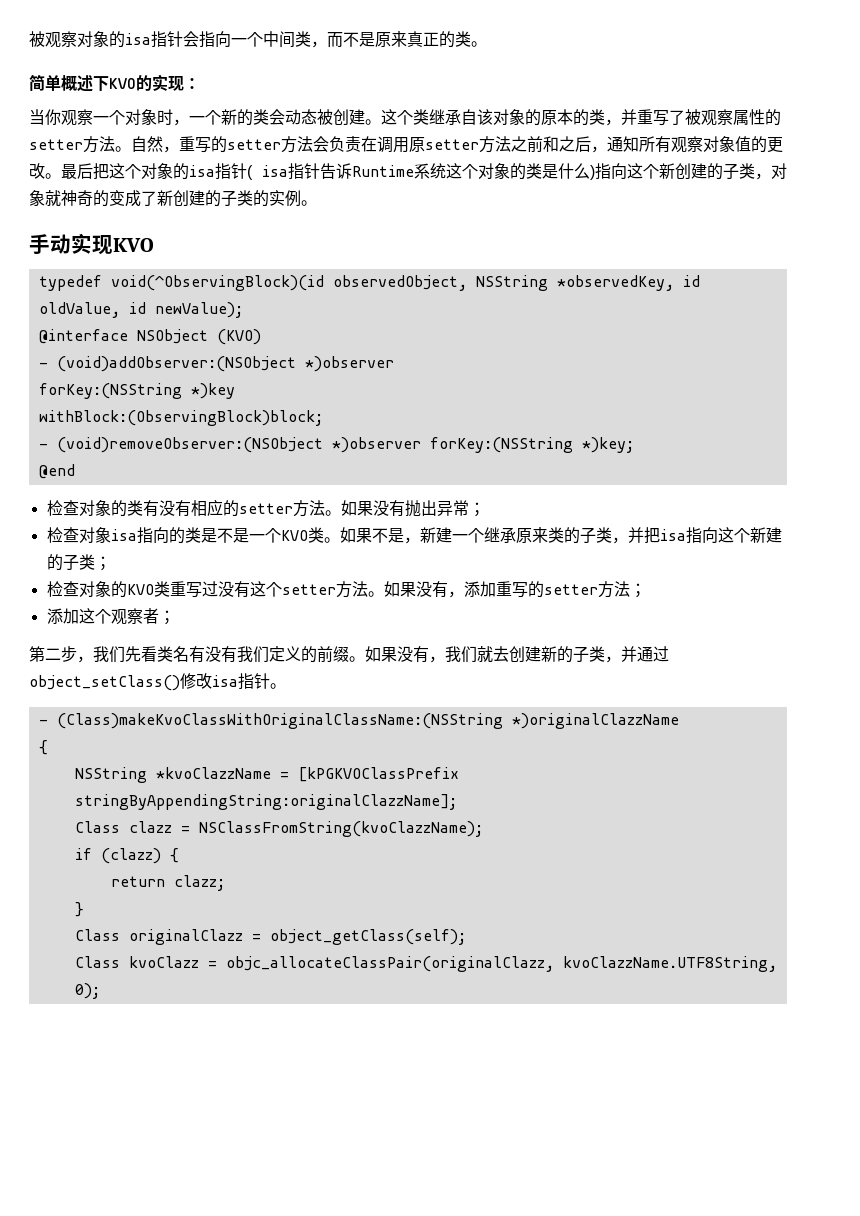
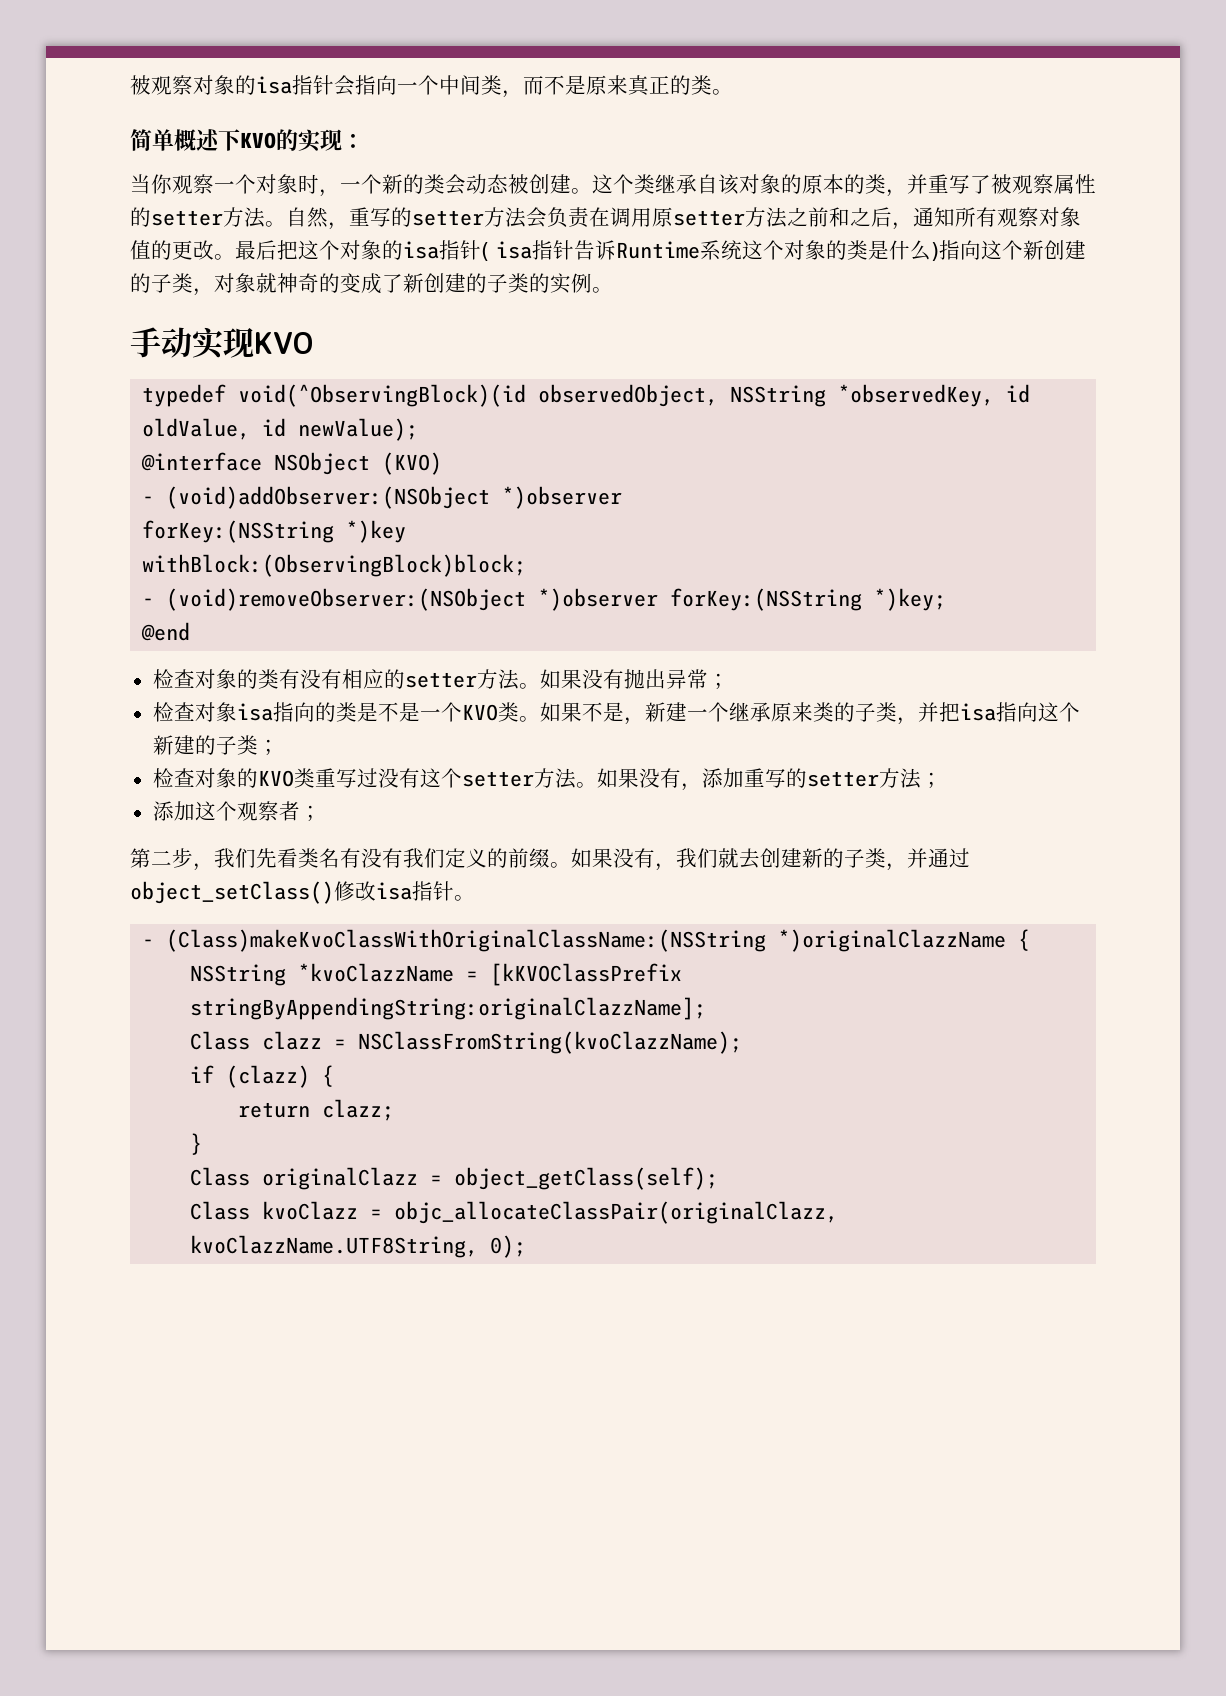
- - (Class)makeKvoClassWithOriginalClassName:(NSString *)originalClazzName
- {
+ - (Class)makeKvoClassWithOriginalClassName:(NSString *)originalClazzName {
- NSString *kvoClazzName = [kPGKVOClassPrefix stringByAppendingString:originalClazzName];
+ NSString *kvoClazzName = [kKVOClassPrefix stringByAppendingString:originalClazzName];

